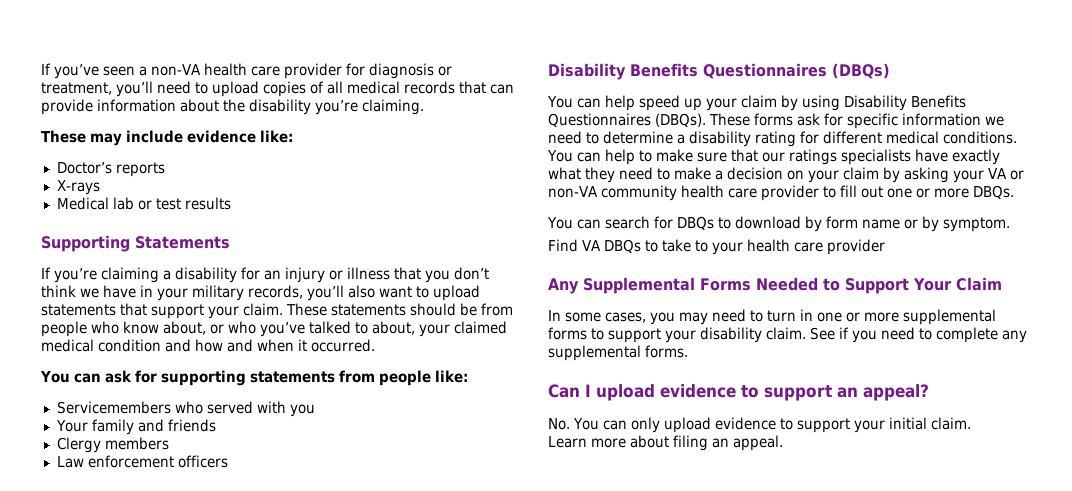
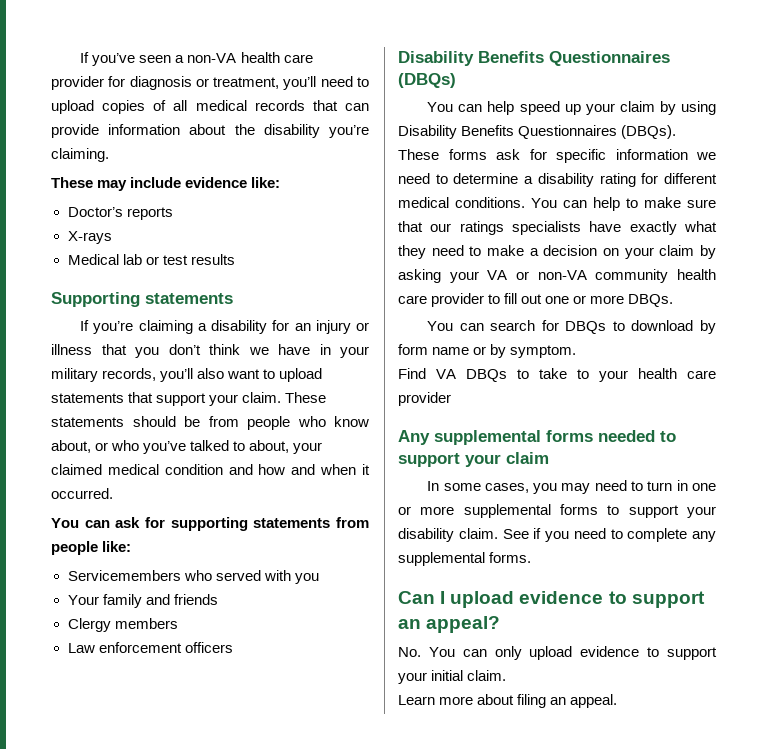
- Supporting Statements
+ Supporting statements
- Any Supplemental Forms Needed to Support Your Claim
+ Any supplemental forms needed to support your claim

